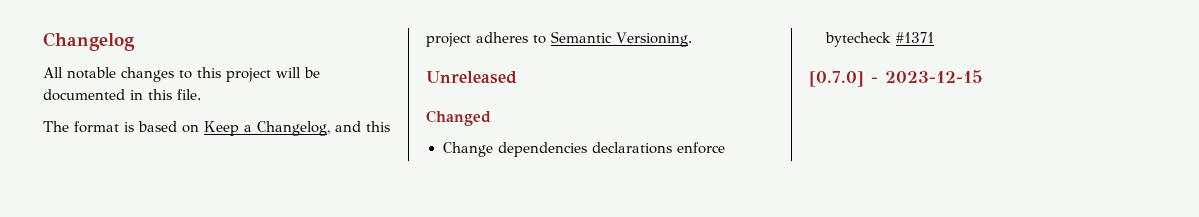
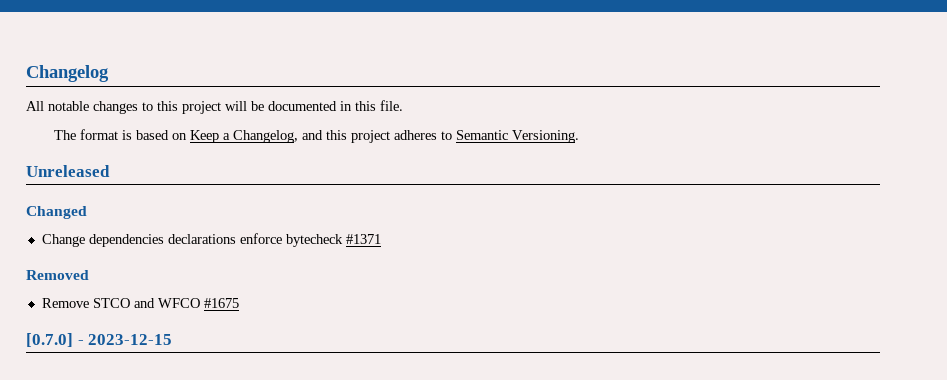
+ Removed
+ Remove STCO and WFCO #1675

